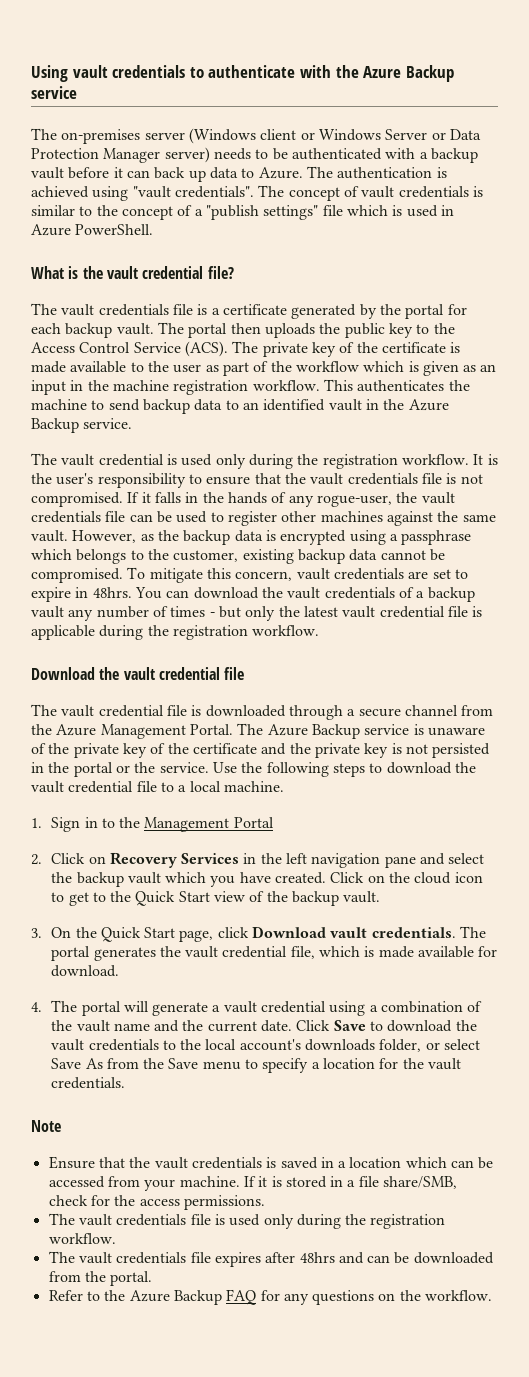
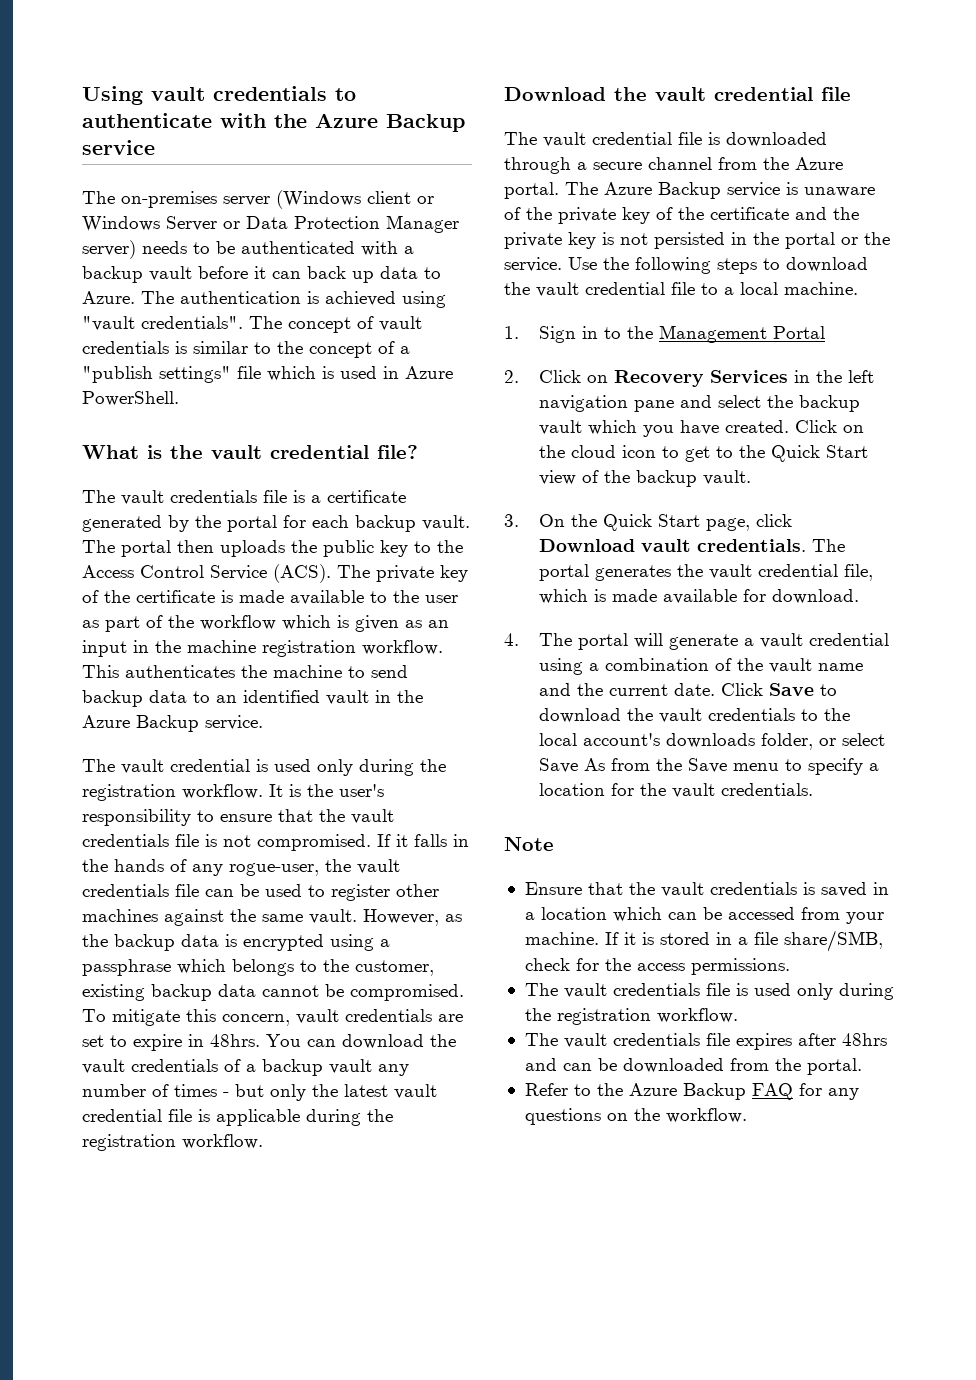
- The vault credential file is downloaded through a secure channel from the Azure Management Portal.
+ The vault credential file is downloaded through a secure channel from the Azure portal.

